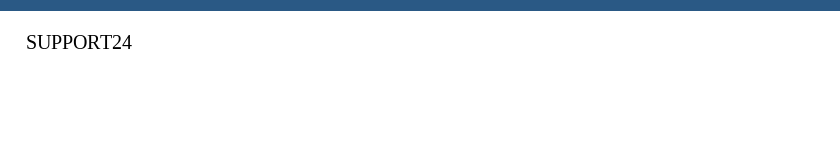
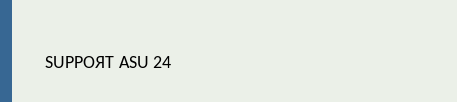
- SUPPORT24
+ SUPPOЯТ АSU 24

